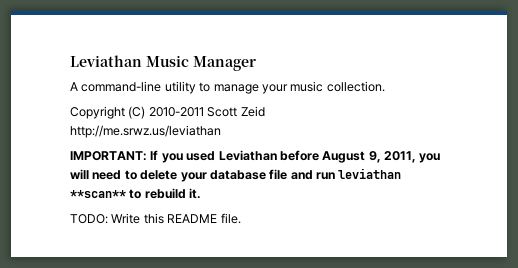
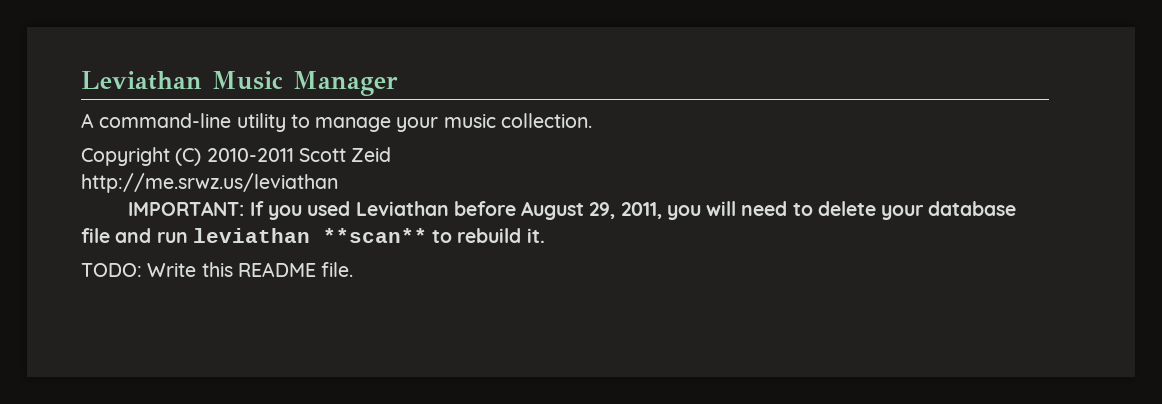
- IMPORTANT: If you used Leviathan before August 9, 2011, you will need to delete your database file and run leviathan **scan** to rebuild it.
+ IMPORTANT: If you used Leviathan before August 29, 2011, you will need to delete your database file and run leviathan **scan** to rebuild it.

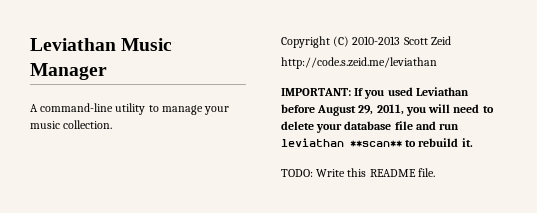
- Copyright (C) 2010-2011 Scott Zeid
+ Copyright (C) 2010-2013 Scott Zeid
- http://me.srwz.us/leviathan
+ http://code.s.zeid.me/leviathan

